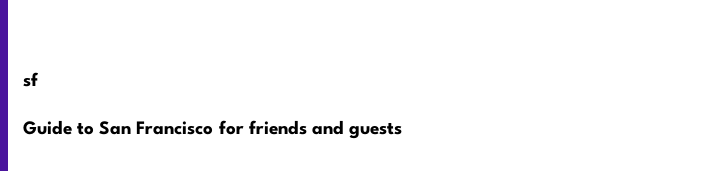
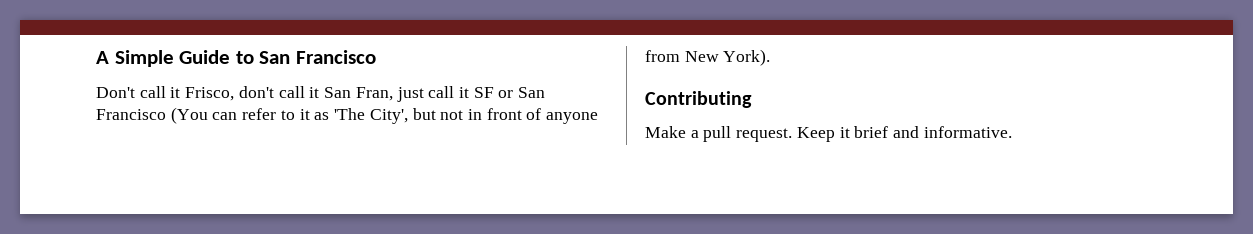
- sf
- Guide to San Francisco for friends and guests
+ A Simple Guide to San Francisco
+ Don't call it Frisco, don't call it San Fran, just call it SF or San Francisco (You can refer to it as 'The City', but not in front of anyone from New York).
+ Contributing
+ Make a pull request. Keep it brief and informative.

